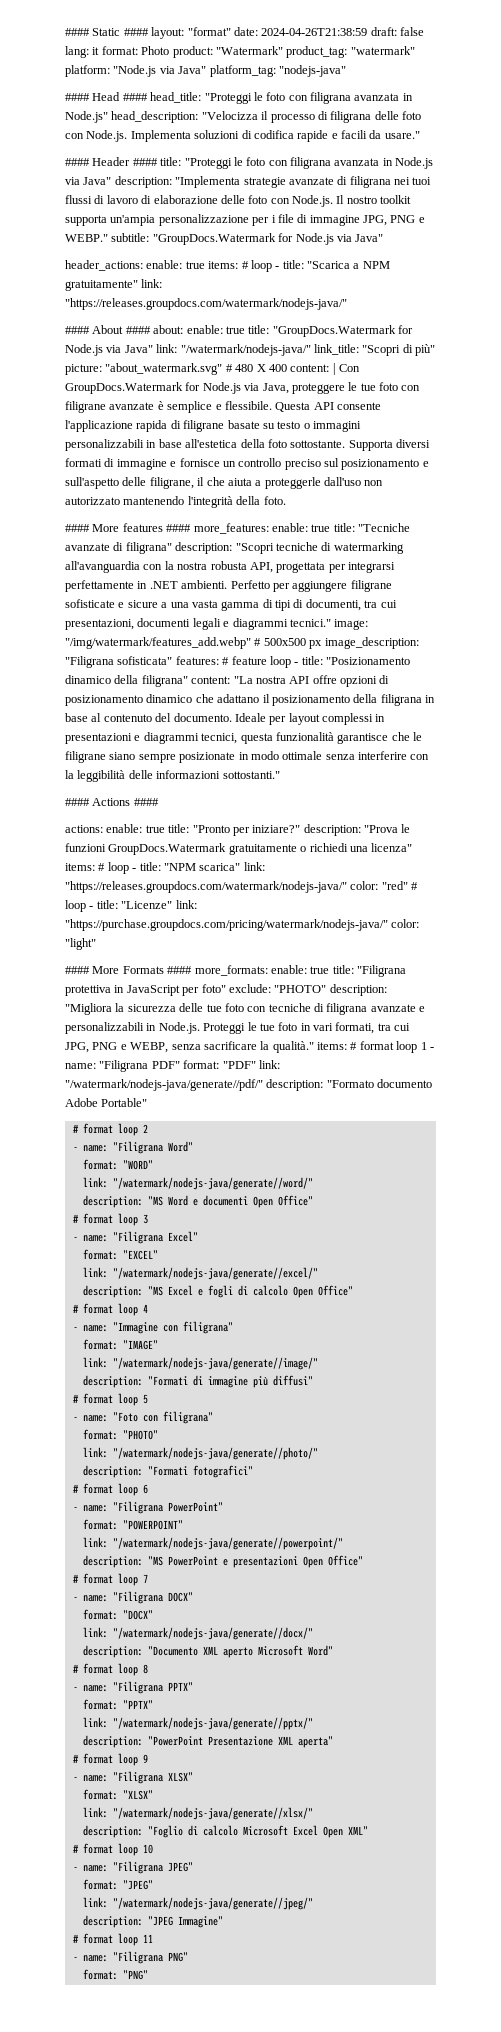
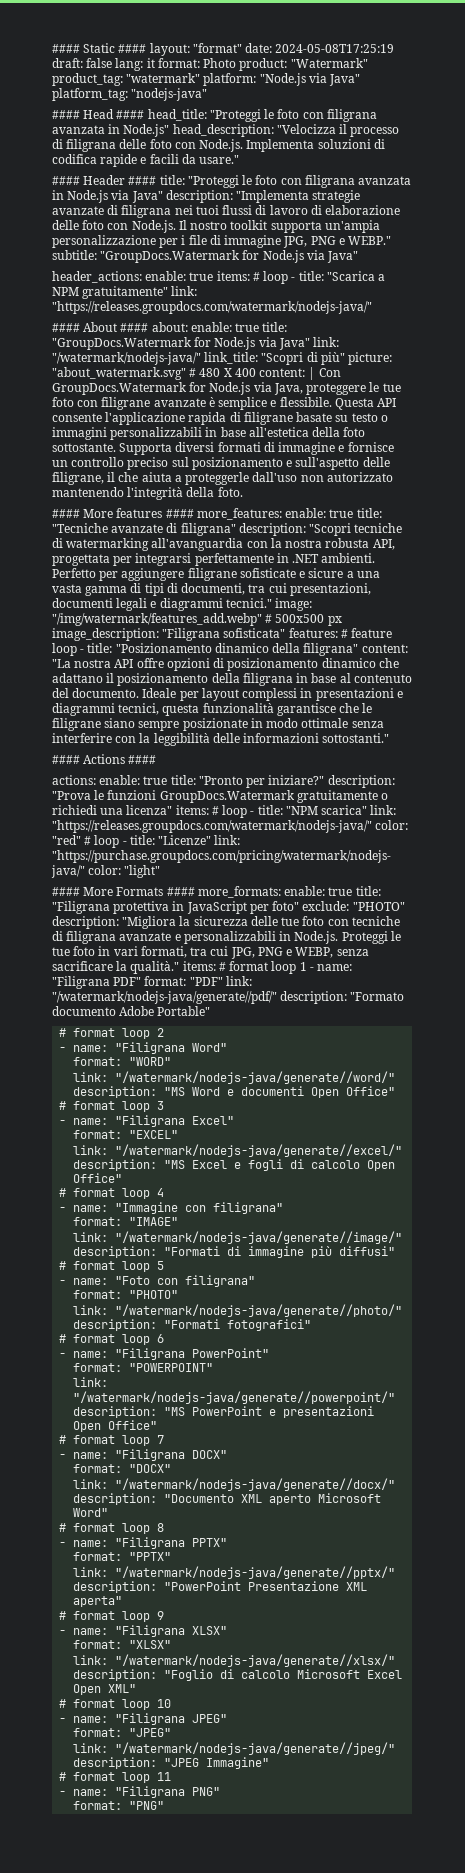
- #### Static #### layout: "format" date: 2024-04-26T21:38:59 draft: false lang: it format: Photo product: "Watermark" product_tag: "watermark" platform: "Node.js via Java" platform_tag: "nodejs-java"
+ #### Static #### layout: "format" date: 2024-05-08T17:25:19 draft: false lang: it format: Photo product: "Watermark" product_tag: "watermark" platform: "Node.js via Java" platform_tag: "nodejs-java"

